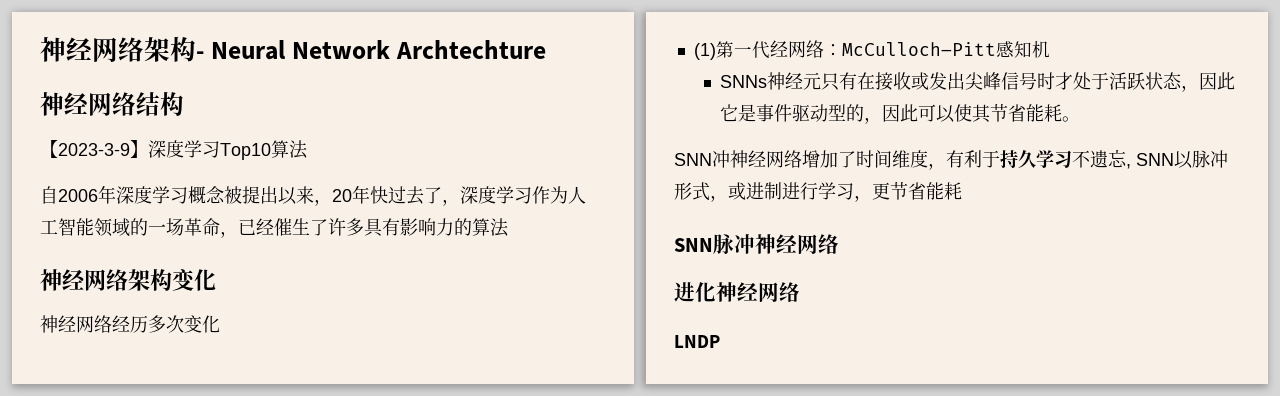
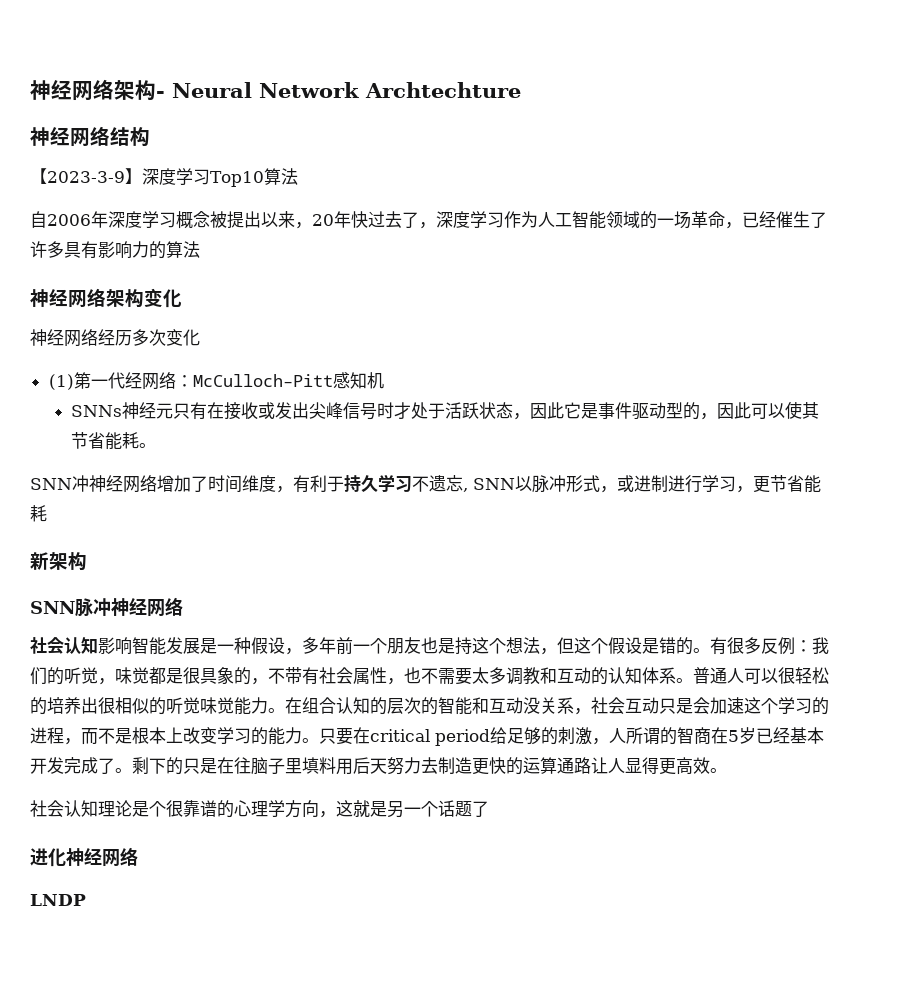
+ 新架构
+ 社会认知影响智能发展是一种假设，多年前一个朋友也是持这个想法，但这个假设是错的。有很多反例：我们的听觉，味觉都是很具象的，不带有社会属性，也不需要太多调教和互动的认知体系。普通人可以很轻松的培养出很相似的听觉味觉能力。在组合认知的层次的智能和互动没关系，社会互动只是会加速这个学习的进程，而不是根本上改变学习的能力。只要在critical period给足够的刺激，人所谓的智商在5岁已经基本开发完成了。剩下的只是在往脑子里填料用后天努力去制造更快的运算通路让人显得更高效。
+ 社会认知理论是个很靠谱的心理学方向，这就是另一个话题了

